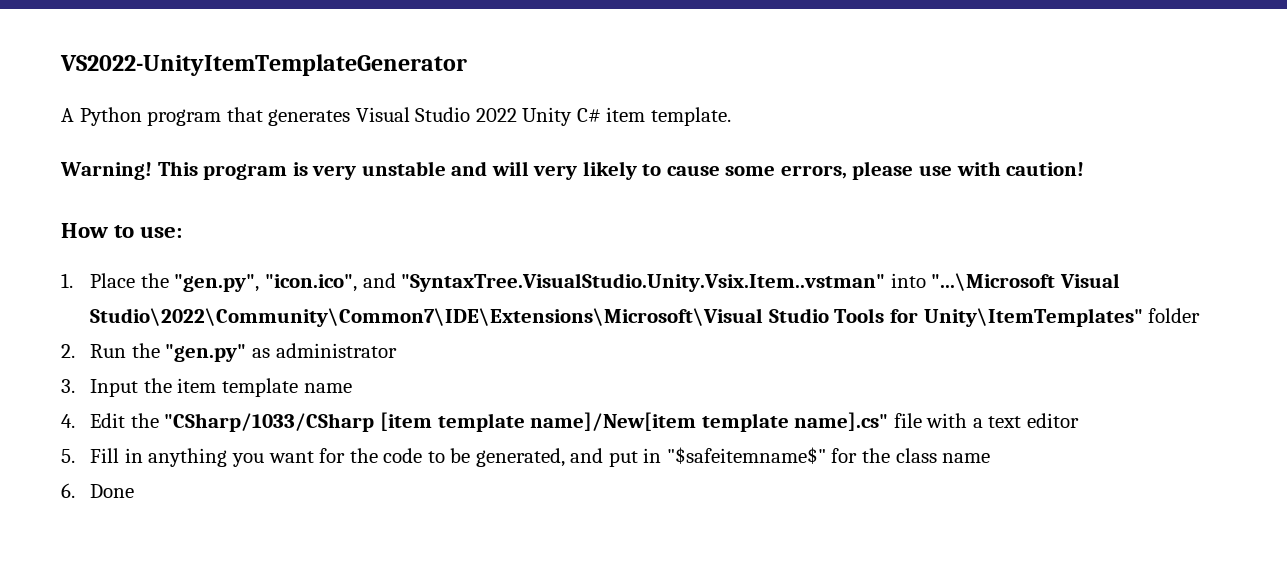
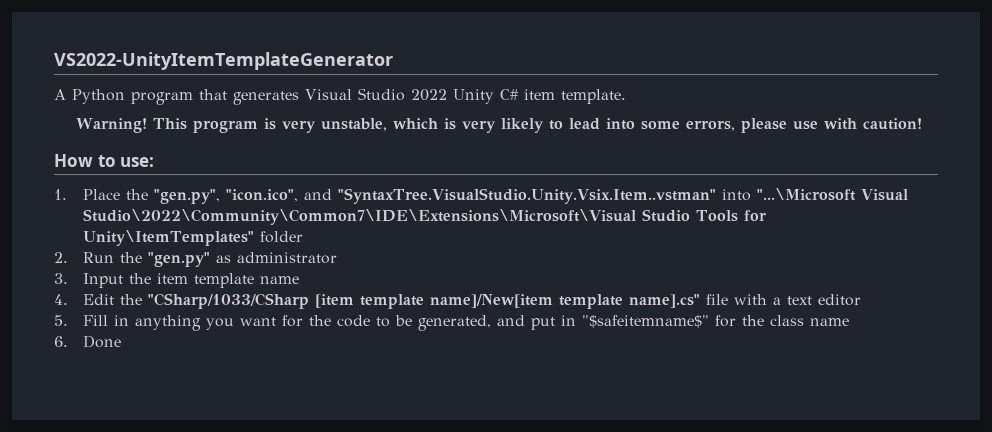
- This program is very unstable and will very likely to cause some errors, please use with caution!
+ This program is very unstable, which is very likely to lead into some errors, please use with caution!

